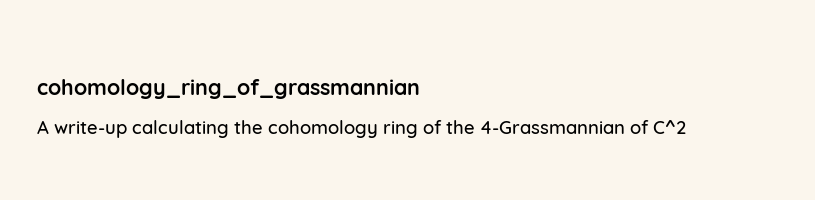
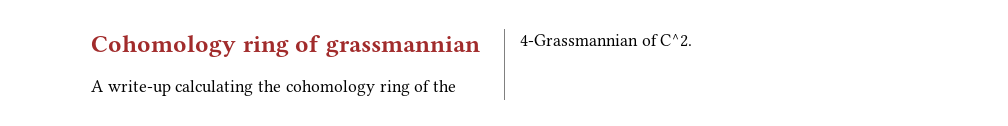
- cohomology_ring_of_grassmannian
+ Cohomology ring of grassmannian
- A write-up calculating the cohomology ring of the 4-Grassmannian of C^2
+ A write-up calculating the cohomology ring of the 4-Grassmannian of C^2.

